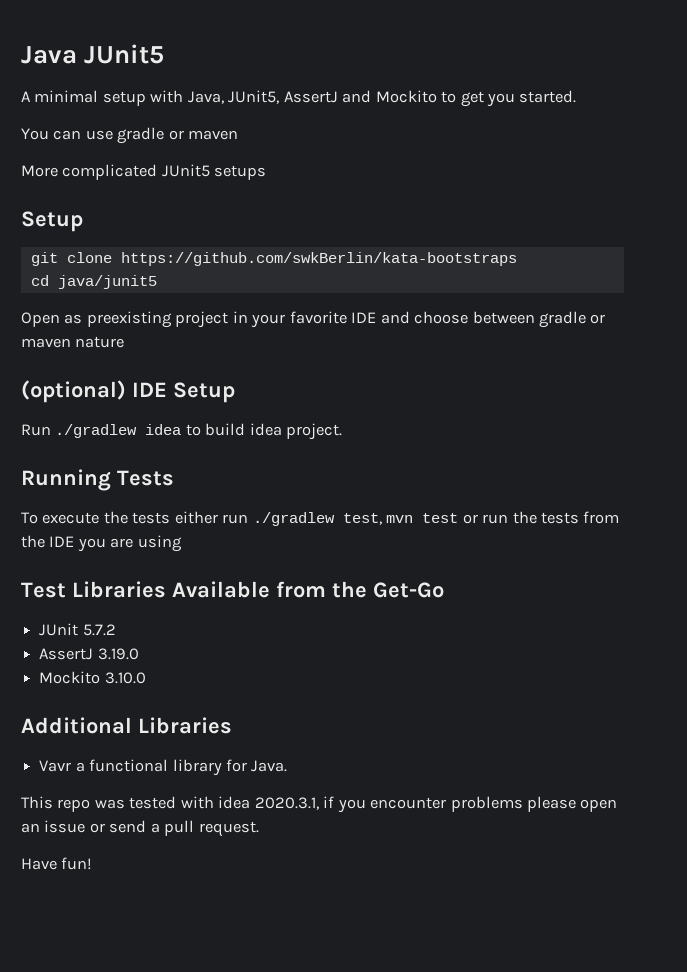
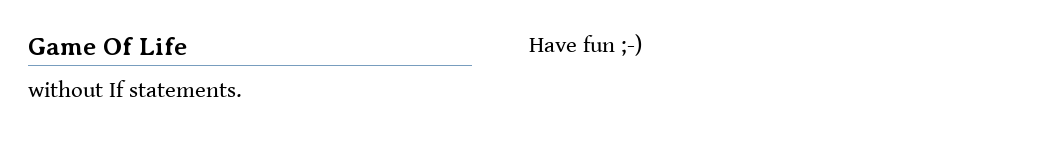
- Java JUnit5
- A minimal setup with Java, JUnit5, AssertJ and Mockito to get you started.
- You can use gradle or maven
- More complicated JUnit5 setups
- Setup
- git clone https://github.com/swkBerlin/kata-bootstraps
- cd java/junit5
- Open as preexisting project in your favorite IDE and choose between gradle or maven nature
- (optional) IDE Setup
- Run ./gradlew idea to build idea project.
- Running Tests
- To execute the tests either run ./gradlew test, mvn test or run the tests from the IDE you are using
- Test Libraries Available from the Get-Go
- JUnit 5.7.2
- AssertJ 3.19.0
- Mockito 3.10.0
- Additional Libraries
- Vavr a functional library for Java.
- This repo was tested with idea 2020.3.1, if you encounter problems please open an issue or send a pull request.
+ Game Of Life
+ without If statements.
- Have fun!
+ Have fun ;-)

